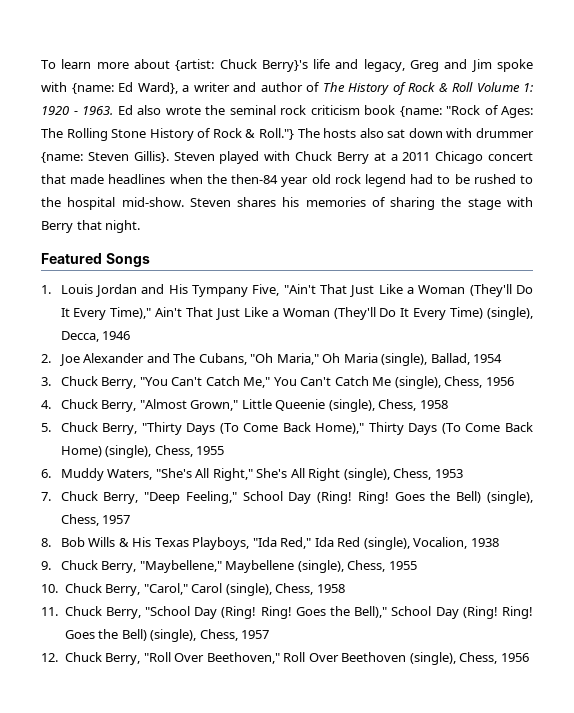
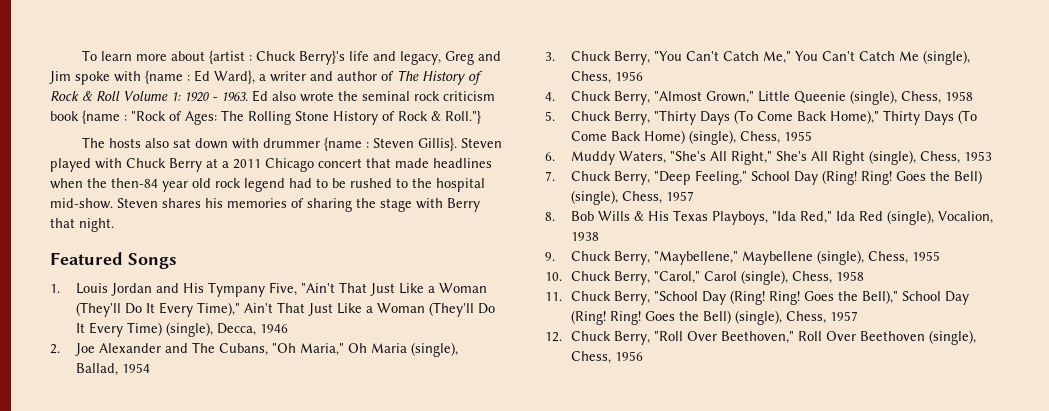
- To learn more about {artist: Chuck Berry}'s life and legacy, Greg and Jim spoke with {name: Ed Ward}, a writer and author of The History of Rock & Roll Volume 1: 1920 - 1963.
+ To learn more about {artist : Chuck Berry}'s life and legacy, Greg and Jim spoke with {name : Ed Ward}, a writer and author of The History of Rock & Roll Volume 1: 1920 - 1963.
- Ed also wrote the seminal rock criticism book {name: "Rock of Ages: The Rolling Stone History of Rock & Roll."} The hosts also sat down with drummer {name: Steven Gillis}.
+ Ed also wrote the seminal rock criticism book {name : "Rock of Ages: The Rolling Stone History of Rock & Roll."}
+ The hosts also sat down with drummer {name : Steven Gillis}.

